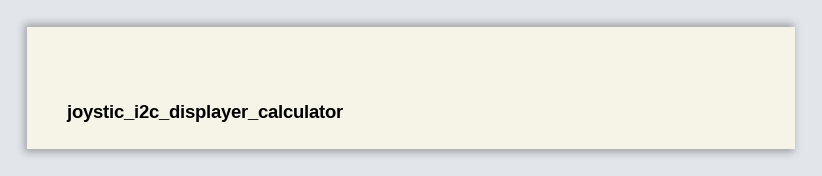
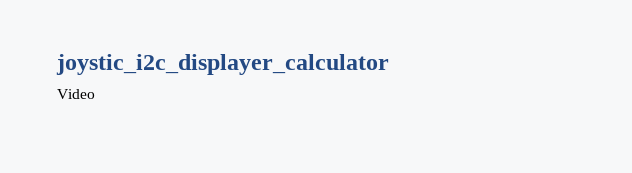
+ Video

